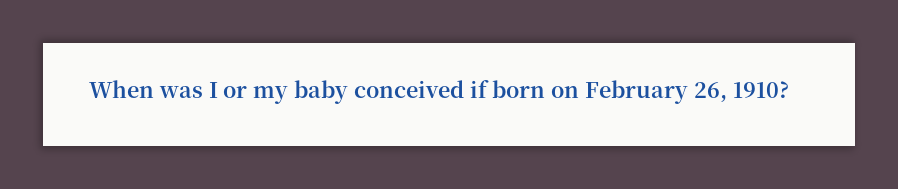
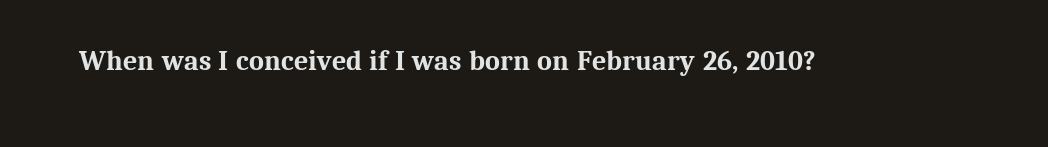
- When was I or my baby conceived if born on February 26, 1910?
+ When was I conceived if I was born on February 26, 2010?

